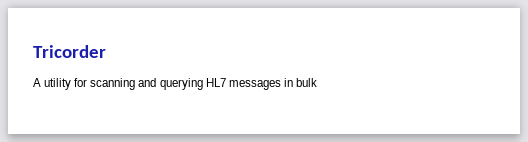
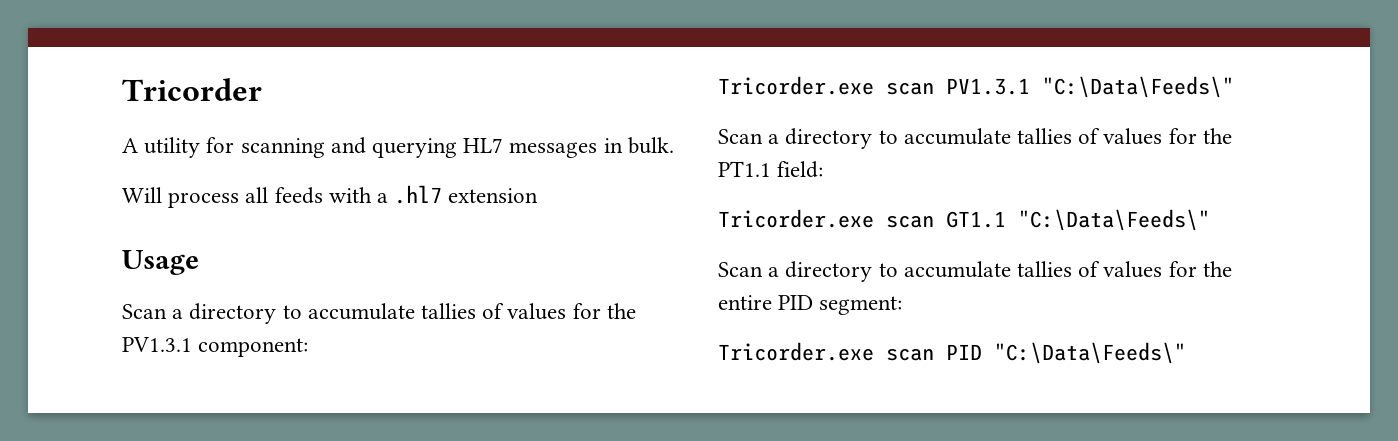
- A utility for scanning and querying HL7 messages in bulk
+ A utility for scanning and querying HL7 messages in bulk.
+ Will process all feeds with a .hl7 extension
+ Usage
+ Scan a directory to accumulate tallies of values for the PV1.3.1 component:
+ Tricorder.exe scan PV1.3.1 "C:\Data\Feeds\"
+ Scan a directory to accumulate tallies of values for the PT1.1 field:
+ Tricorder.exe scan GT1.1 "C:\Data\Feeds\"
+ Scan a directory to accumulate tallies of values for the entire PID segment:
+ Tricorder.exe scan PID "C:\Data\Feeds\"

